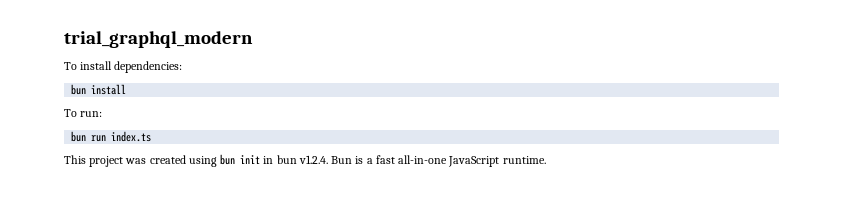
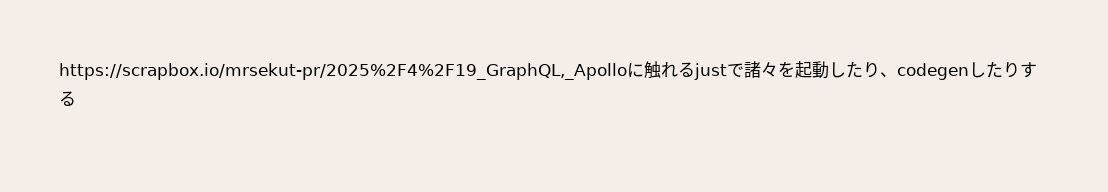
- trial_graphql_modern
- To install dependencies:
- bun install
- To run:
- bun run index.ts
- This project was created using bun init in bun v1.2.4. Bun is a fast all-in-one JavaScript runtime.
+ https://scrapbox.io/mrsekut-pr/2025%2F4%2F19_GraphQL,_Apolloに触れるjustで諸々を起動したり、codegenしたりする

